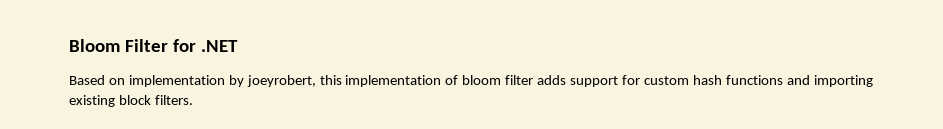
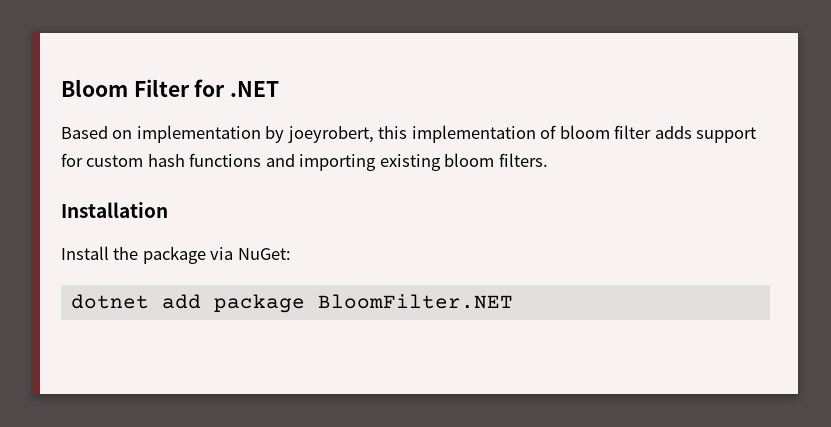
- Based on implementation by joeyrobert, this implementation of bloom filter adds support for custom hash functions and importing existing block filters.
+ Based on implementation by joeyrobert, this implementation of bloom filter adds support for custom hash functions and importing existing bloom filters.
+ Installation
+ Install the package via NuGet:
+ dotnet add package BloomFilter.NET

